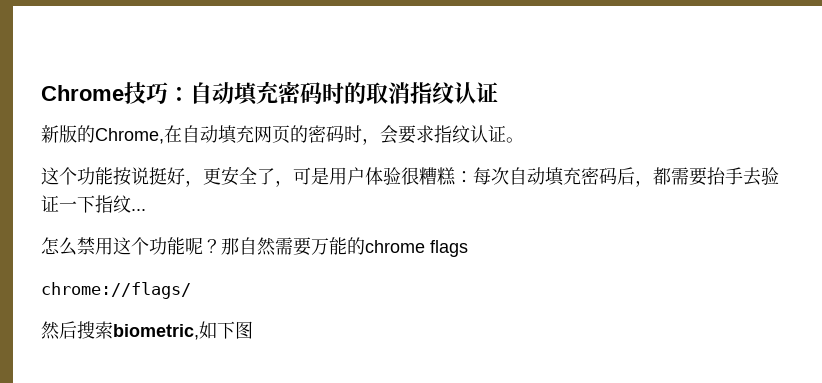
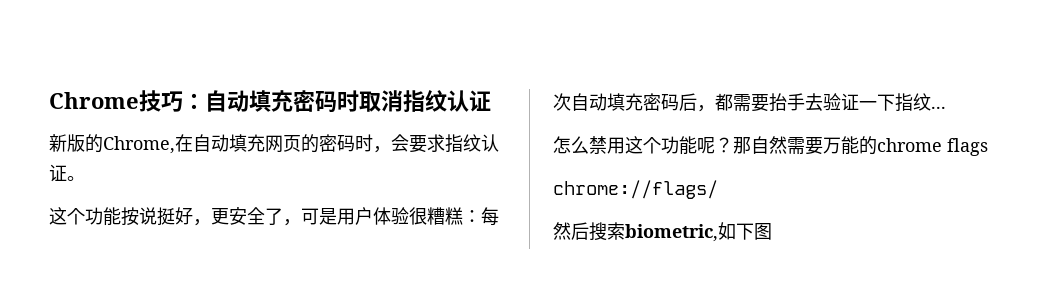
- Chrome技巧：自动填充密码时的取消指纹认证
+ Chrome技巧：自动填充密码时取消指纹认证

